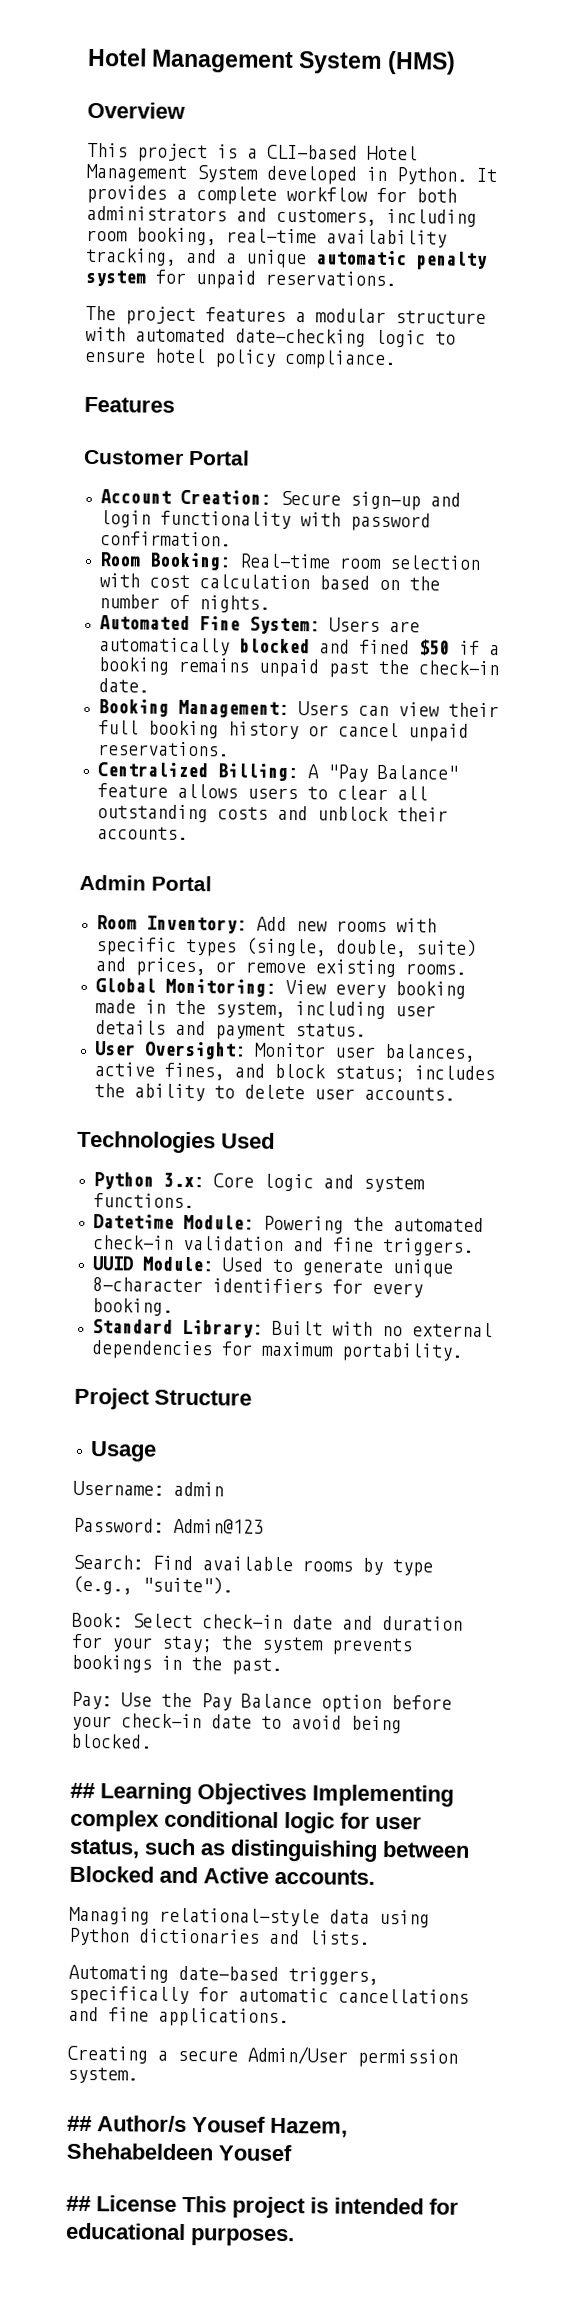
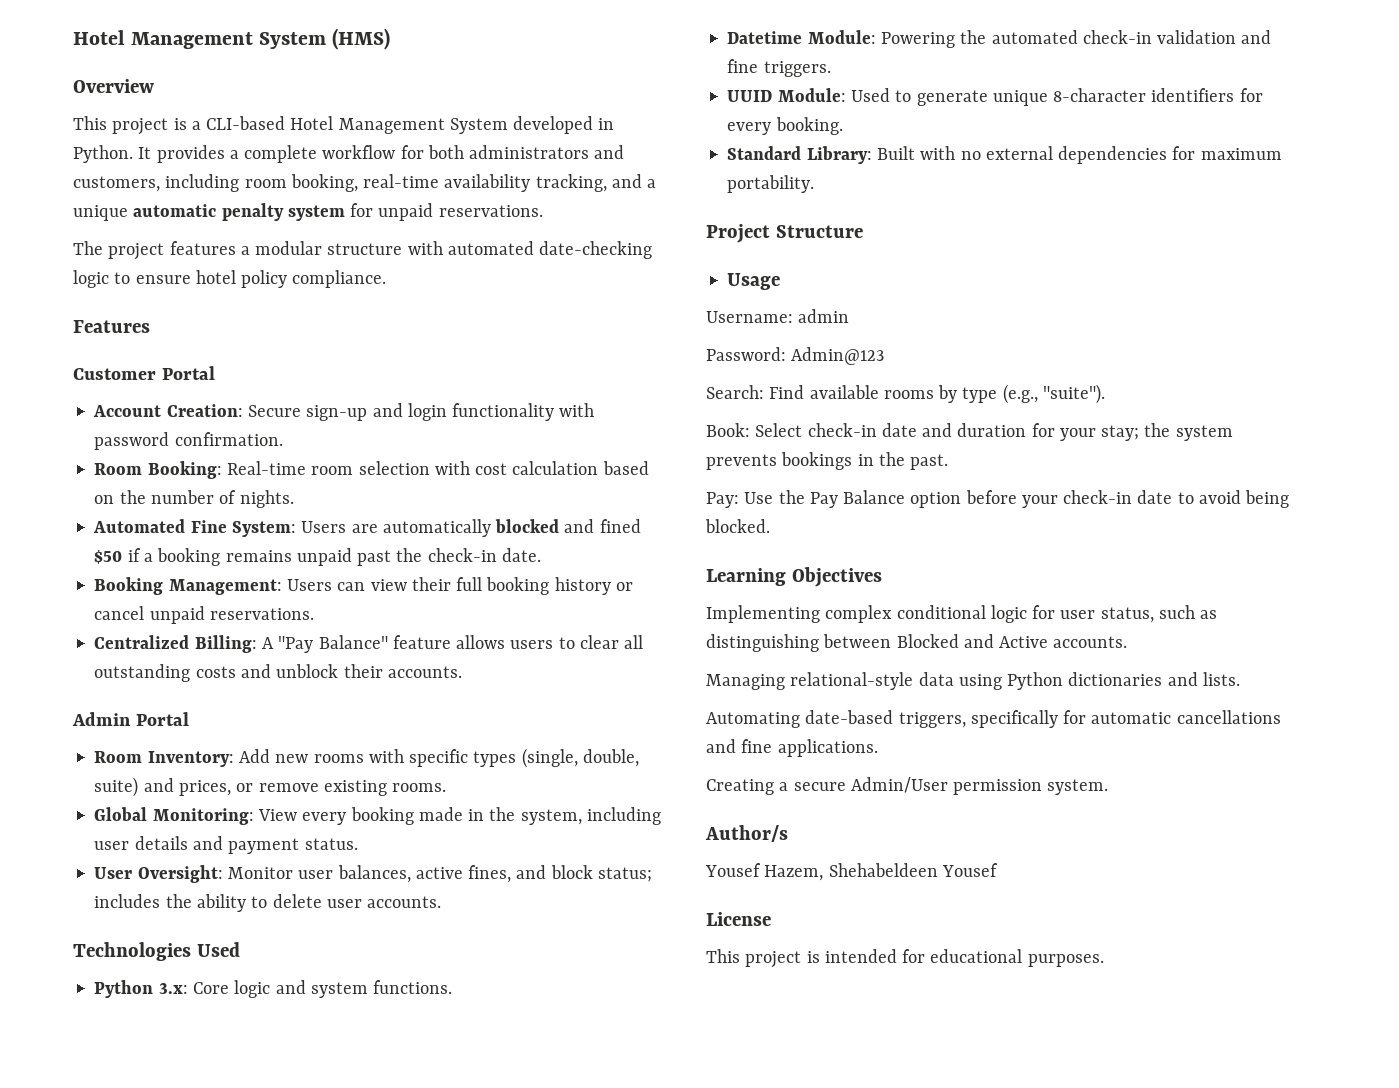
- ## Learning Objectives Implementing complex conditional logic for user status, such as distinguishing between Blocked and Active accounts.
+ Learning Objectives
+ Implementing complex conditional logic for user status, such as distinguishing between Blocked and Active accounts.
- ## Author/s Yousef Hazem, Shehabeldeen Yousef
+ Author/s
+ Yousef Hazem, Shehabeldeen Yousef
- ## License This project is intended for educational purposes.
+ License
+ This project is intended for educational purposes.

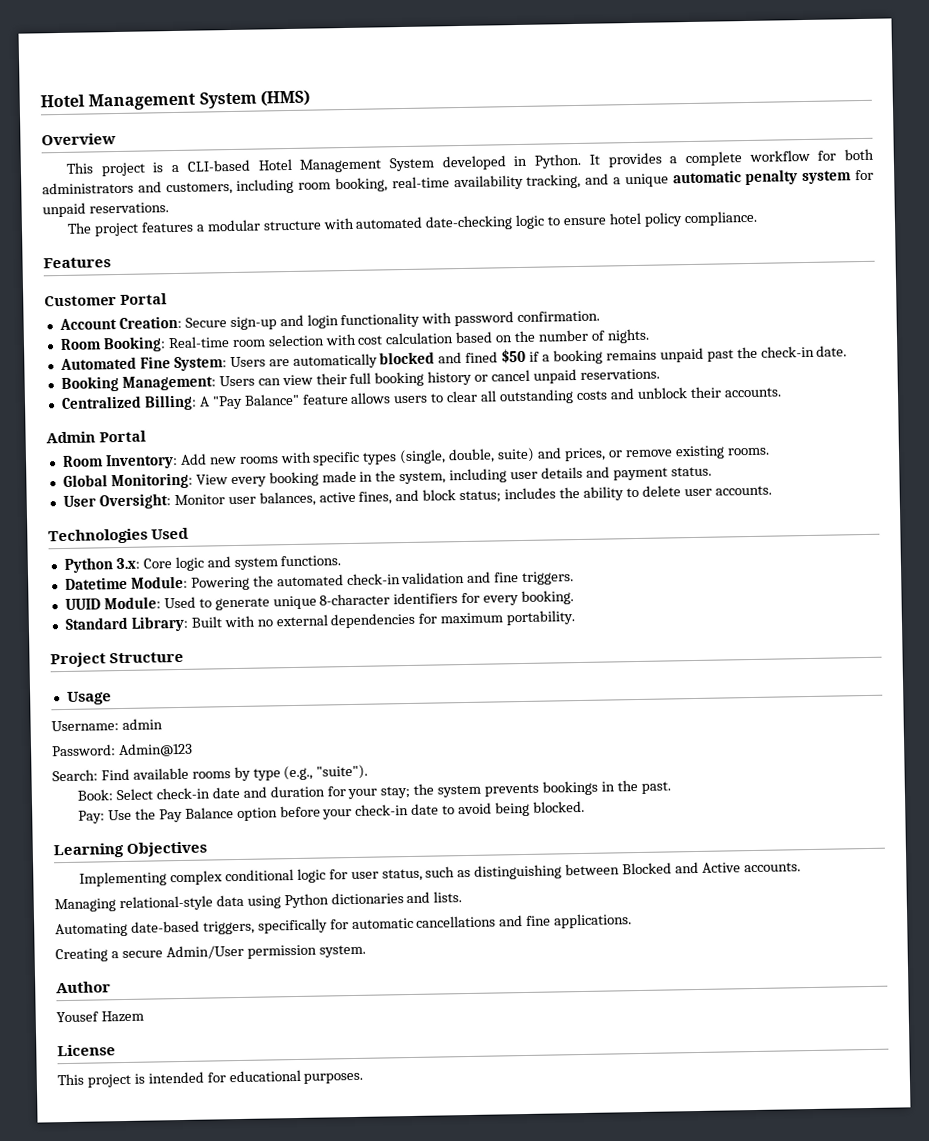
- Author/s
- Yousef Hazem, Shehabeldeen Yousef
+ Author
+ Yousef Hazem

